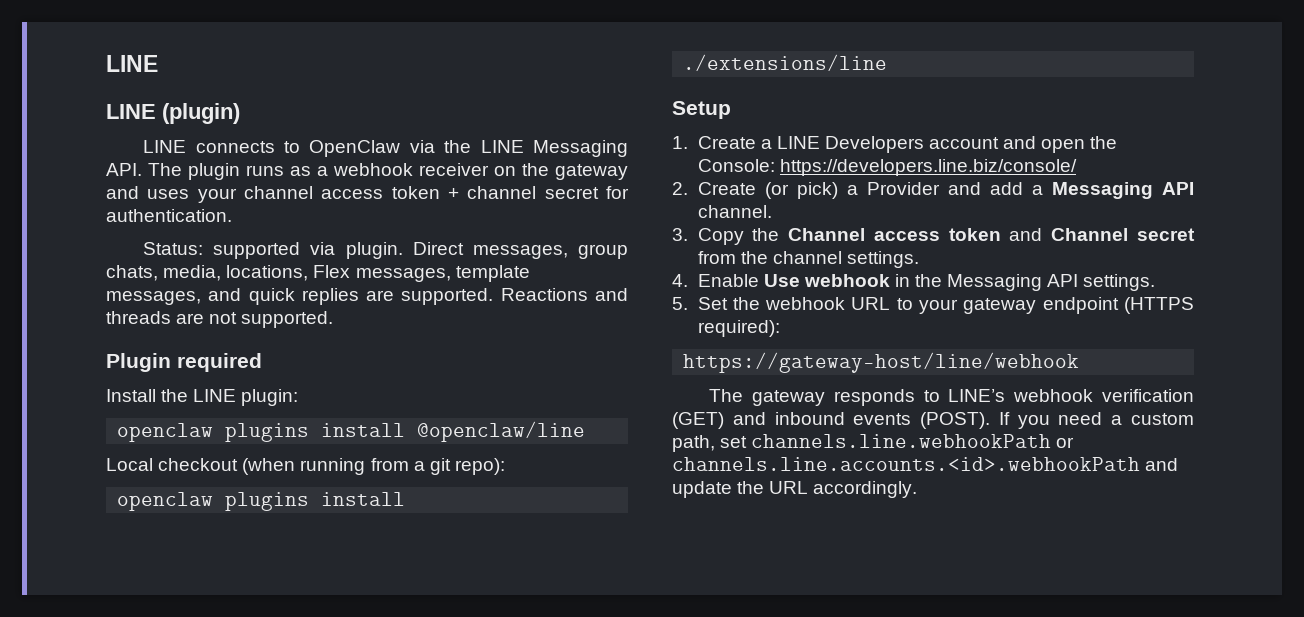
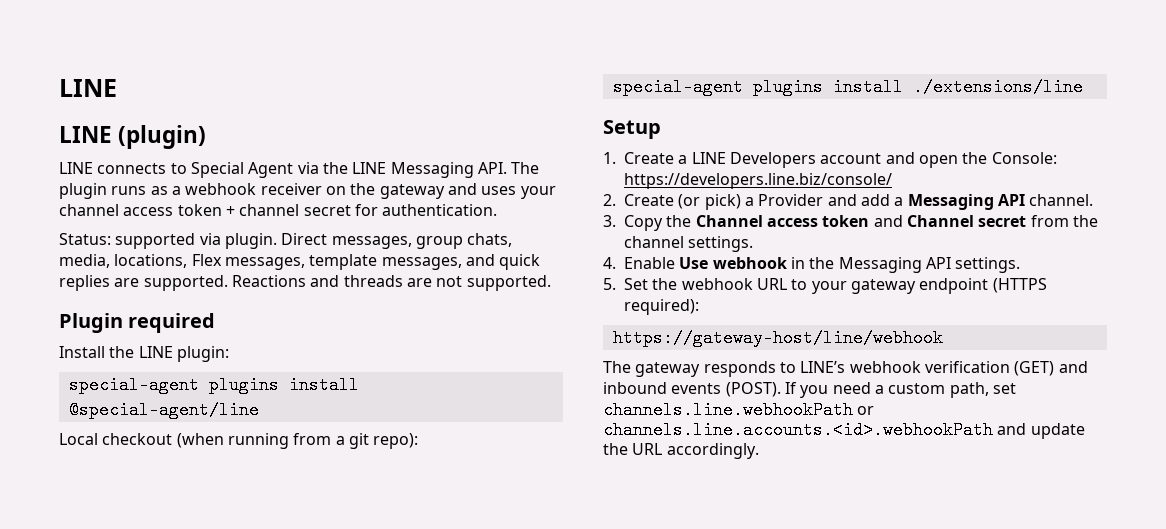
- LINE connects to OpenClaw via the LINE Messaging API. The plugin runs as a webhook receiver on the gateway and uses your channel access token + channel secret for authentication.
+ LINE connects to Special Agent via the LINE Messaging API. The plugin runs as a webhook receiver on the gateway and uses your channel access token + channel secret for authentication.
- openclaw plugins install @openclaw/line
+ special-agent plugins install @special-agent/line
- openclaw plugins install ./extensions/line
+ special-agent plugins install ./extensions/line

